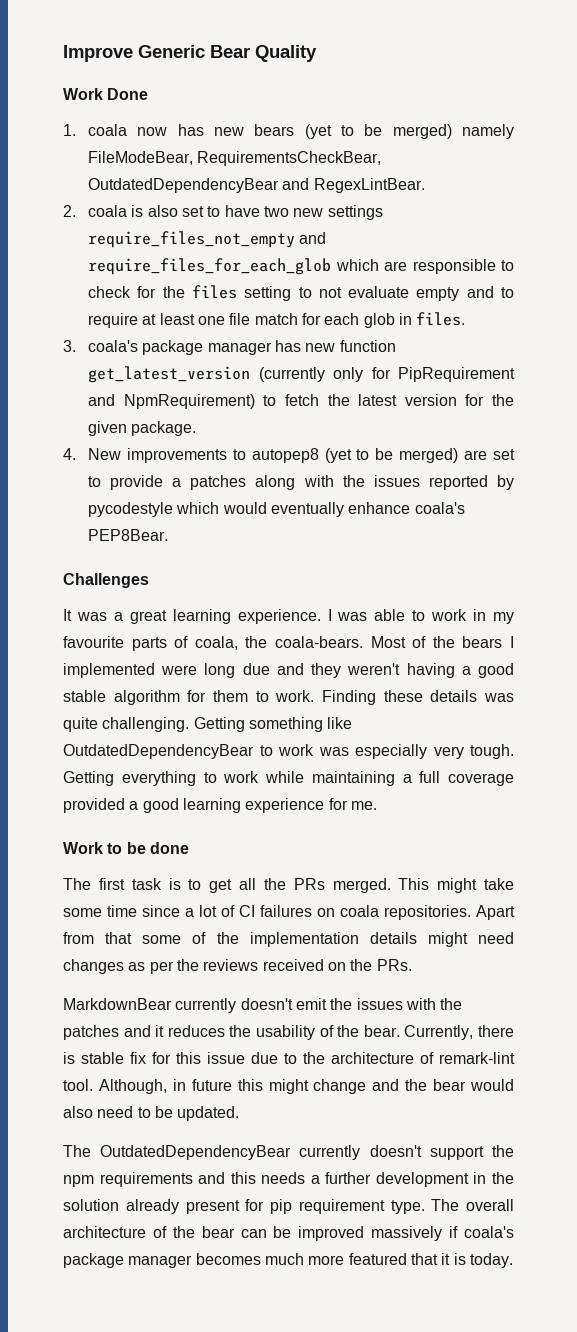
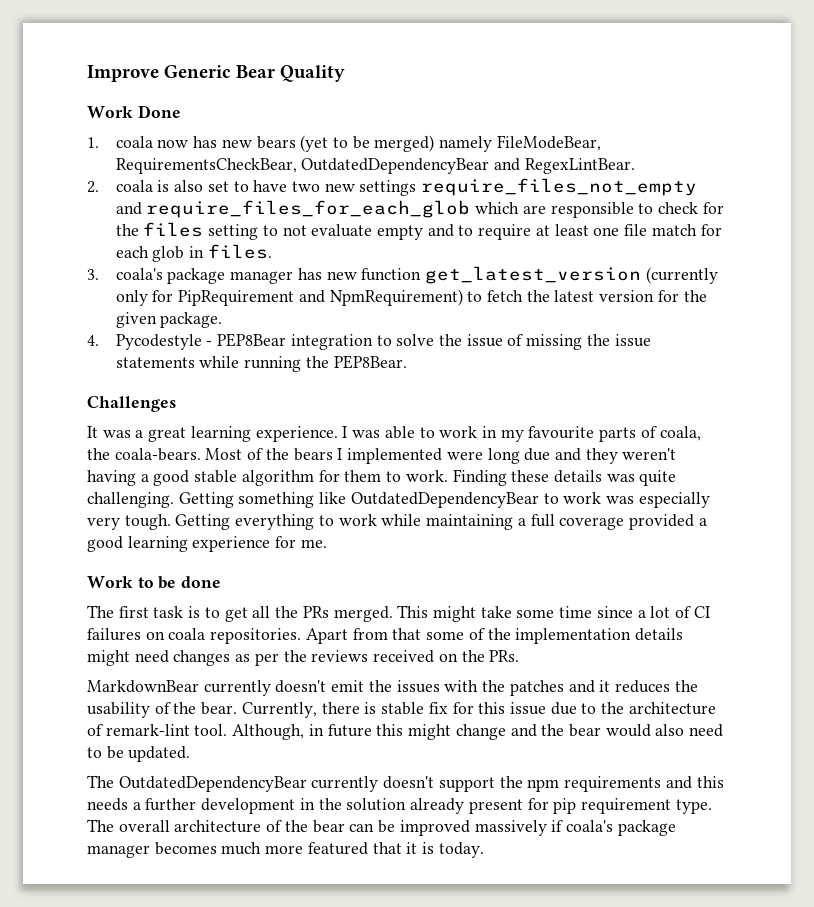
- 4. New improvements to autopep8 (yet to be merged) are set to provide a patches along with the issues reported by pycodestyle which would eventually enhance coala's PEP8Bear.
+ 4. Pycodestyle - PEP8Bear integration to solve the issue of missing the issue statements while running the PEP8Bear.

